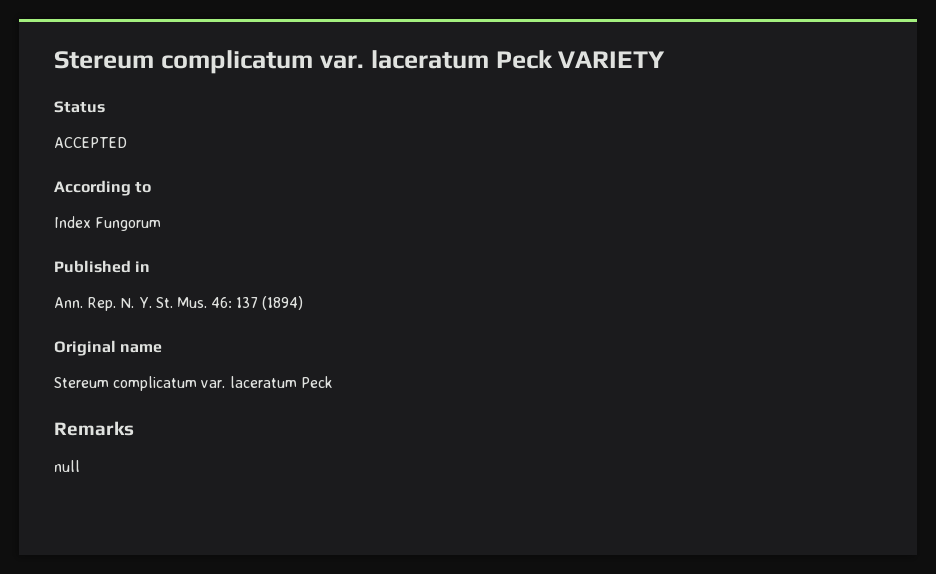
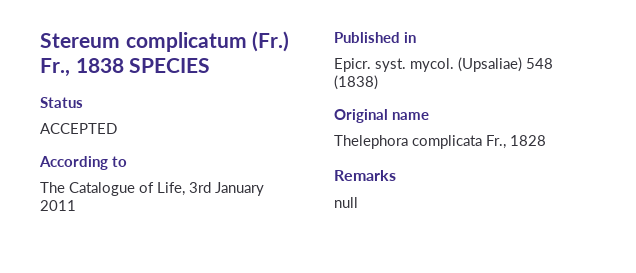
- Stereum complicatum var. laceratum Peck VARIETY
+ Stereum complicatum (Fr.) Fr., 1838 SPECIES
- Index Fungorum
+ The Catalogue of Life, 3rd January 2011
  Published in
- Ann. Rep. N. Y. St. Mus. 46: 137 (1894)
+ Epicr. syst. mycol. (Upsaliae) 548 (1838)
  Original name
- Stereum complicatum var. laceratum Peck
+ Thelephora complicata Fr., 1828

